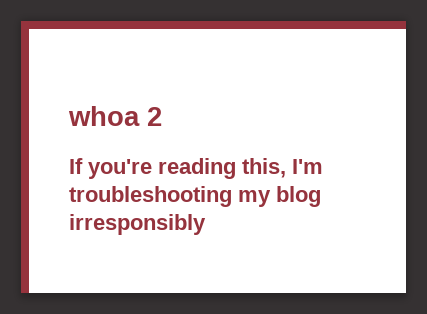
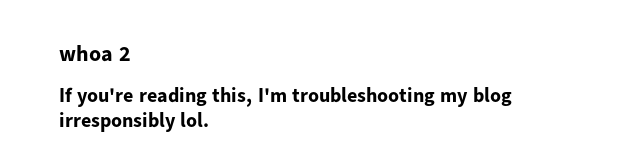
- If you're reading this, I'm troubleshooting my blog irresponsibly
+ If you're reading this, I'm troubleshooting my blog irresponsibly lol.

